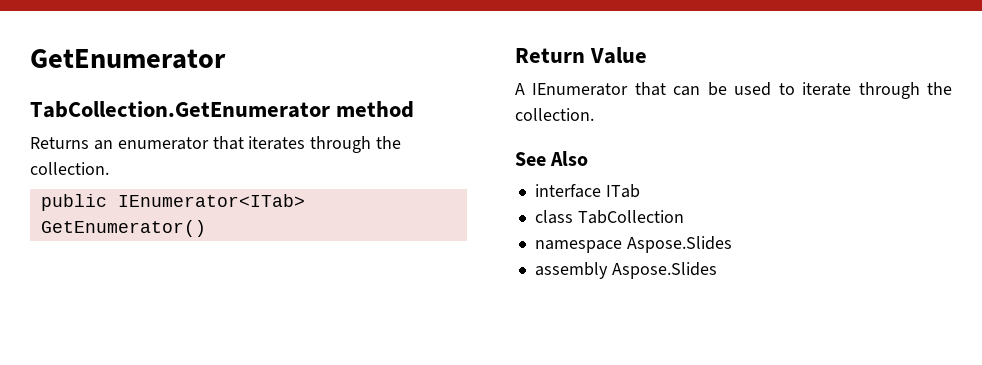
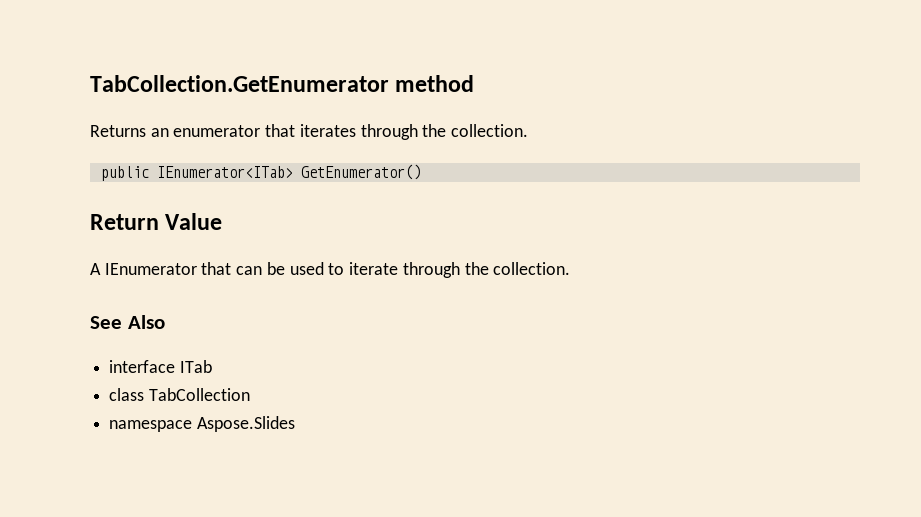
- GetEnumerator
- assembly Aspose.Slides

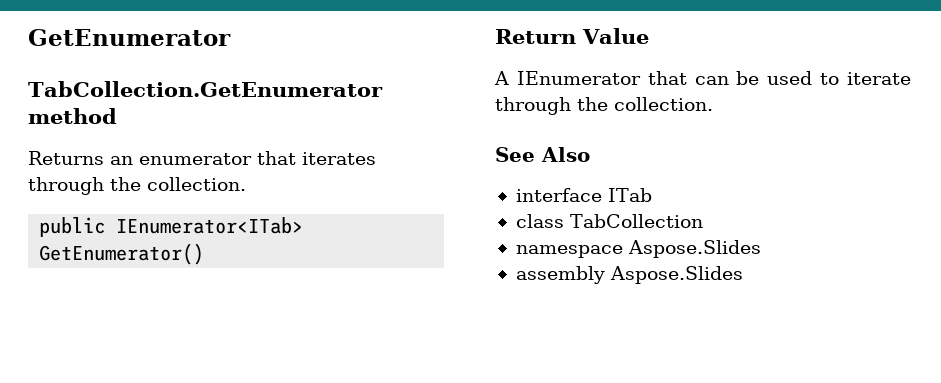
+ GetEnumerator
+ assembly Aspose.Slides

